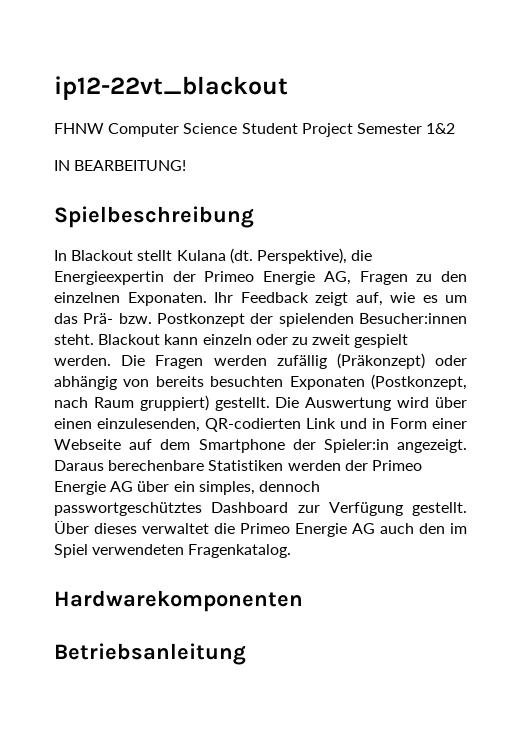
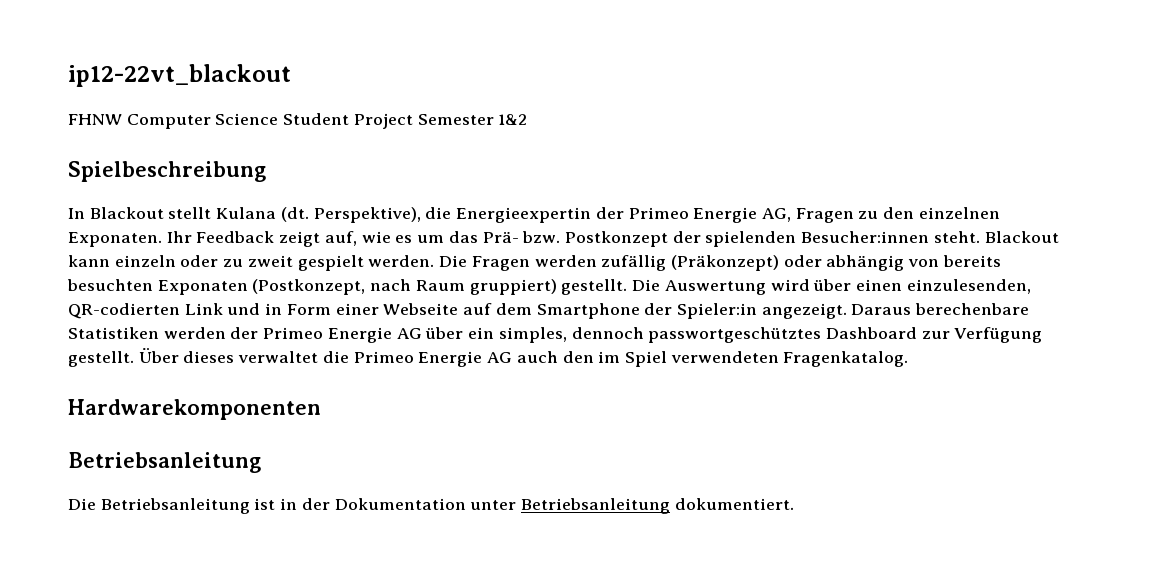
- IN BEARBEITUNG!
+ Die Betriebsanleitung ist in der Dokumentation unter Betriebsanleitung dokumentiert.

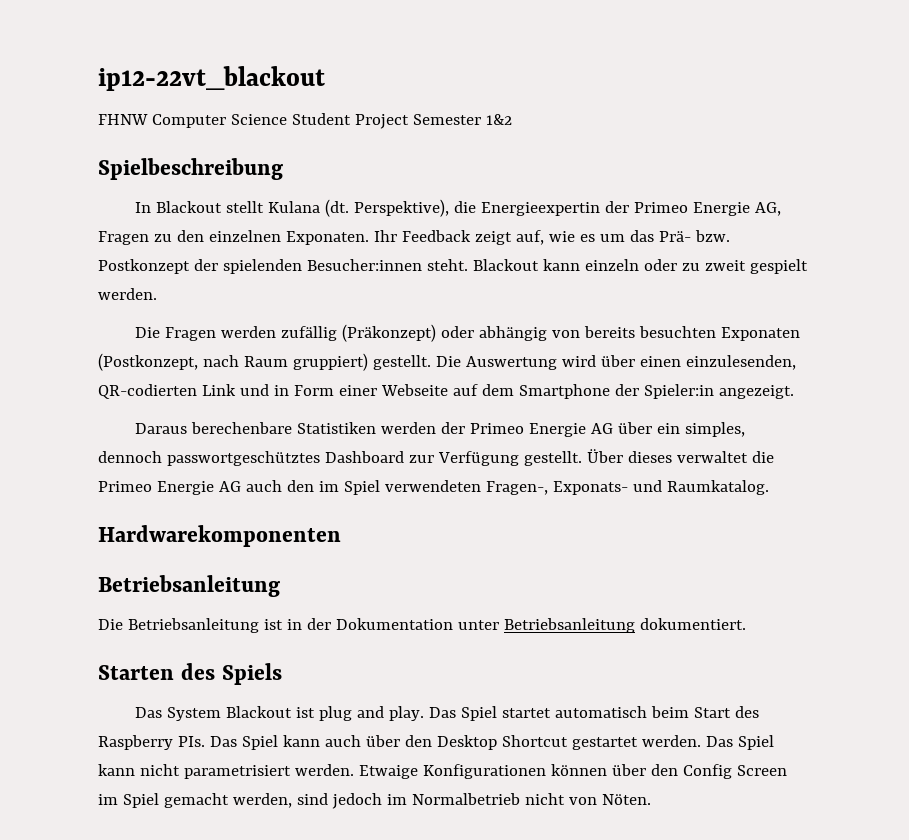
- Blackout kann einzeln oder zu zweit gespielt werden. Die Fragen werden zufällig (Präkonzept) oder abhängig von bereits besuchten Exponaten (Postkonzept, nach Raum gruppiert) gestellt.
+ Blackout kann einzeln oder zu zweit gespielt werden.
+ Die Fragen werden zufällig (Präkonzept) oder abhängig von bereits besuchten Exponaten (Postkonzept, nach Raum gruppiert) gestellt.
- Die Auswertung wird über einen einzulesenden, QR-codierten Link und in Form einer Webseite auf dem Smartphone der Spieler:in angezeigt. Daraus berechenbare Statistiken werden der Primeo Energie AG über ein simples, dennoch passwortgeschütztes Dashboard zur Verfügung gestellt.
+ Die Auswertung wird über einen einzulesenden, QR-codierten Link und in Form einer Webseite auf dem Smartphone der Spieler:in angezeigt.
+ Daraus berechenbare Statistiken werden der Primeo Energie AG über ein simples, dennoch passwortgeschütztes Dashboard zur Verfügung gestellt.
- Über dieses verwaltet die Primeo Energie AG auch den im Spiel verwendeten Fragenkatalog.
+ Über dieses verwaltet die Primeo Energie AG auch den im Spiel verwendeten Fragen-, Exponats- und Raumkatalog.
+ Starten des Spiels
+ Das System Blackout ist plug and play. Das Spiel startet automatisch beim Start des Raspberry PIs. Das Spiel kann auch über den Desktop Shortcut gestartet werden. Das Spiel kann nicht parametrisiert werden. Etwaige Konfigurationen können über den Config Screen im Spiel gemacht werden, sind jedoch im Normalbetrieb nicht von Nöten.

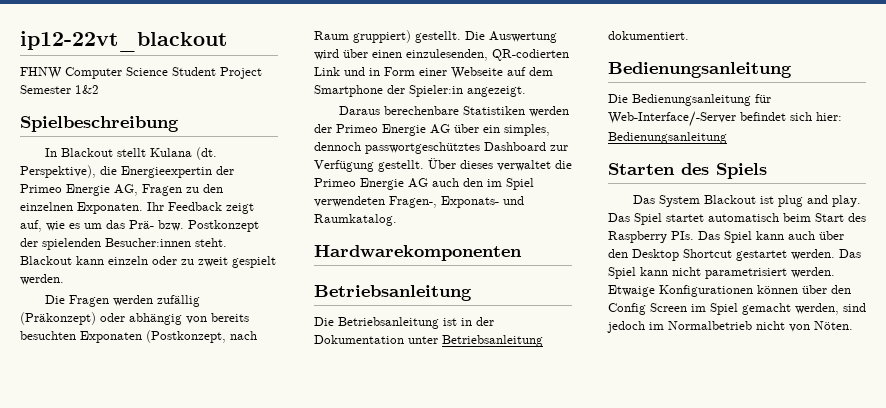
  Die Betriebsanleitung ist in der Dokumentation unter Betriebsanleitung dokumentiert.
+ Bedienungsanleitung
+ Die Bedienungsanleitung für Web-Interface/-Server befindet sich hier: Bedienungsanleitung

